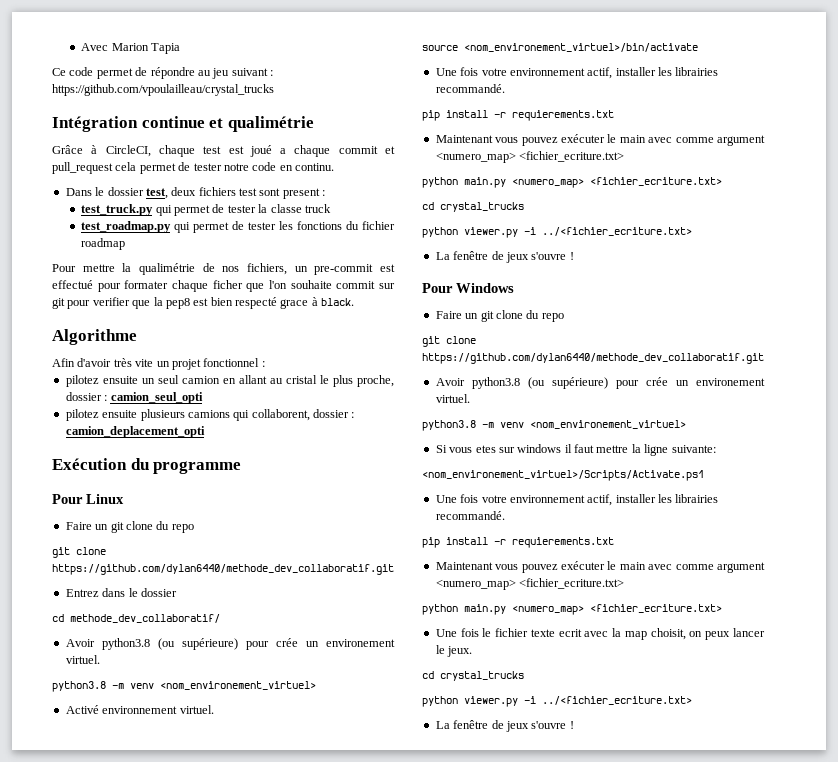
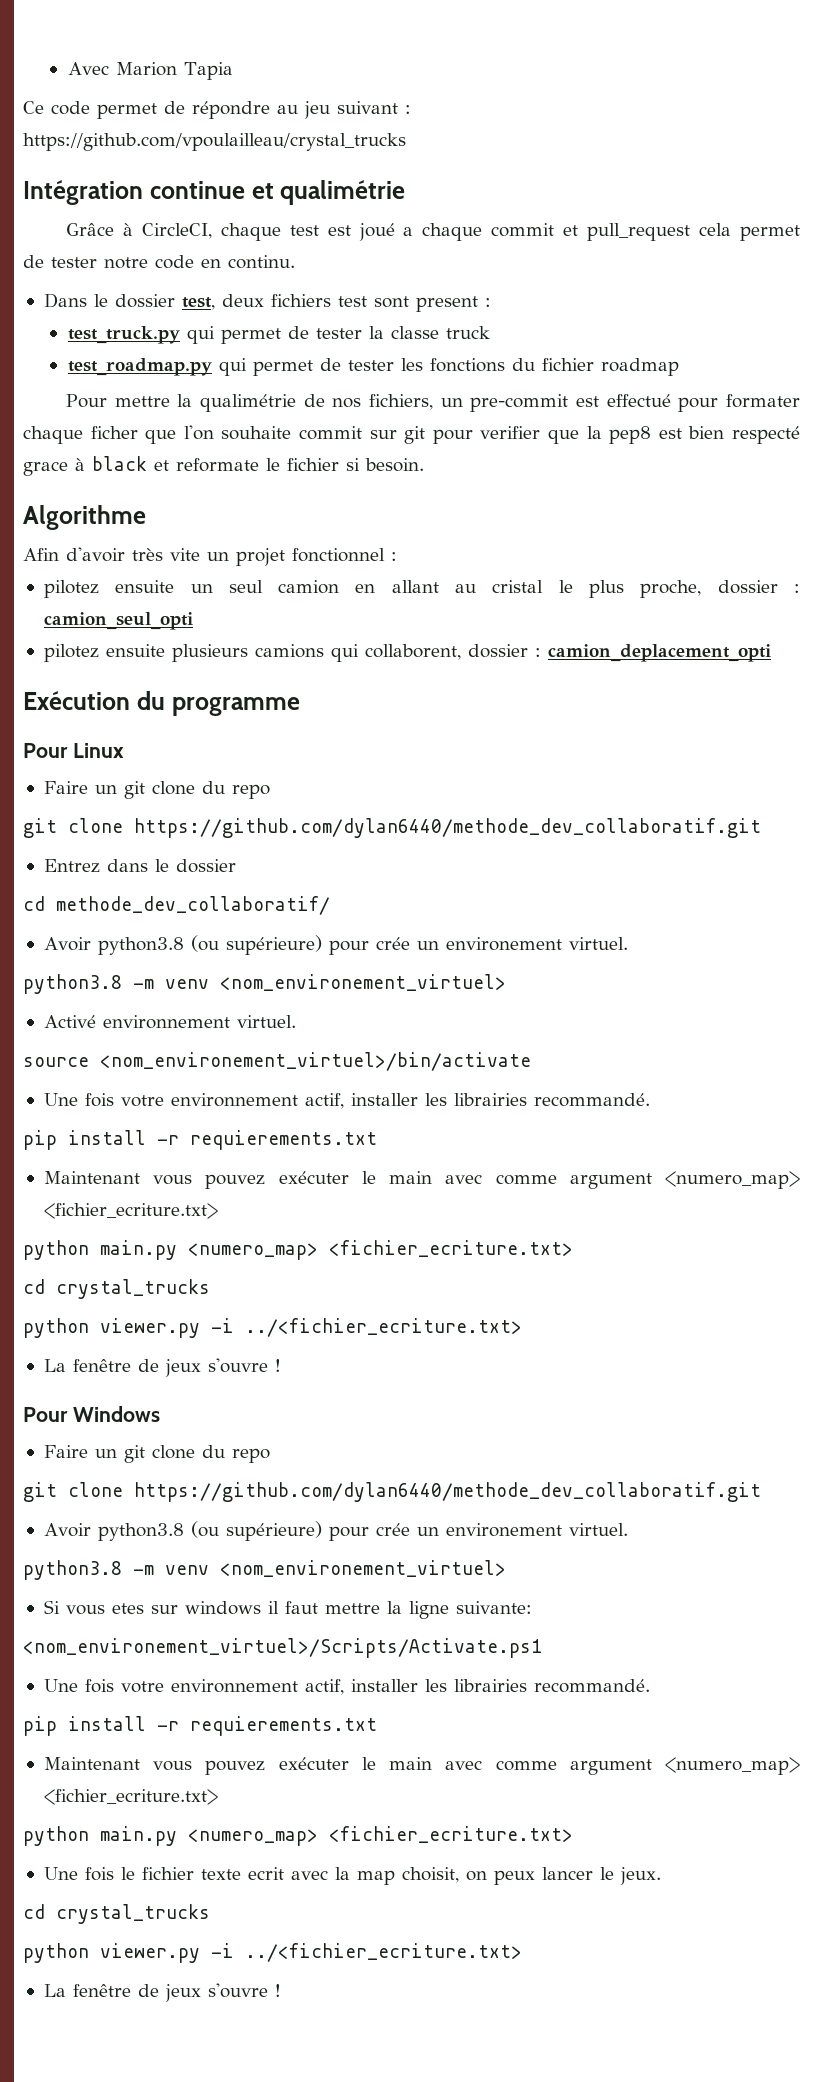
- Pour mettre la qualimétrie de nos fichiers, un pre-commit est effectué pour formater chaque ficher que l'on souhaite commit sur git pour verifier que la pep8 est bien respecté grace à black.
+ Pour mettre la qualimétrie de nos fichiers, un pre-commit est effectué pour formater chaque ficher que l'on souhaite commit sur git pour verifier que la pep8 est bien respecté grace à black et reformate le fichier si besoin.

